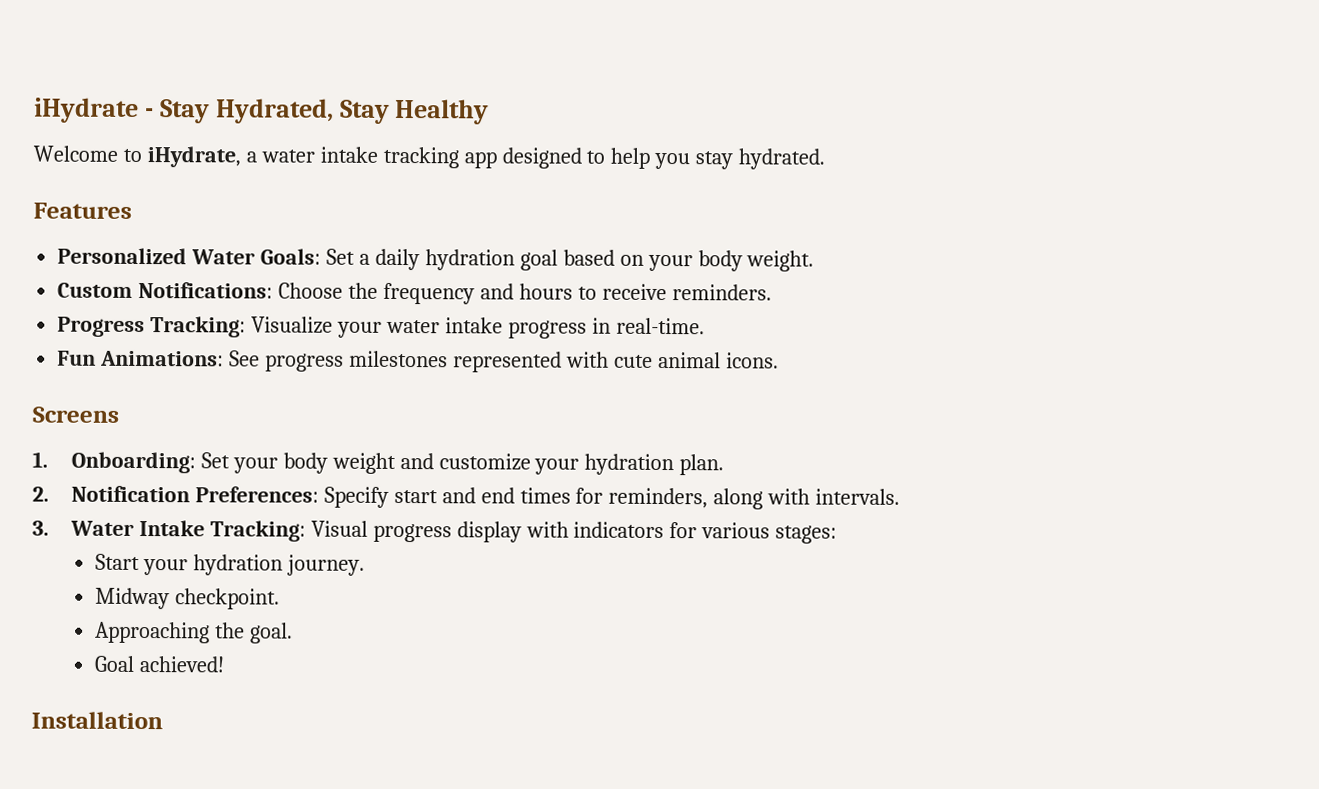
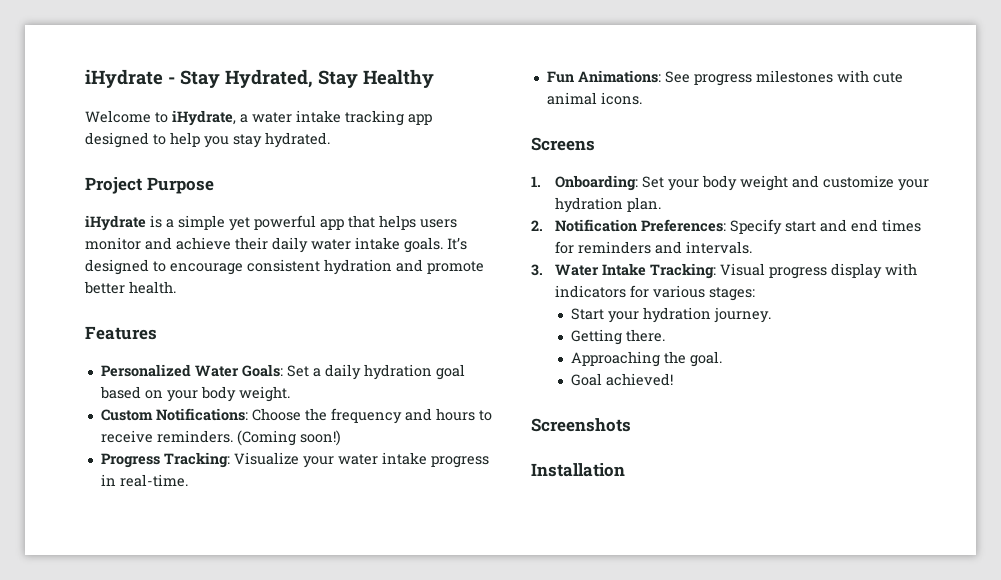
+ Project Purpose
+ iHydrate is a simple yet powerful app that helps users monitor and achieve their daily water intake goals. It’s designed to encourage consistent hydration and promote better health.
+ (Coming soon!)
- Fun Animations: See progress milestones represented with cute animal icons.
+ Fun Animations: See progress milestones with cute animal icons.
- 2. Notification Preferences: Specify start and end times for reminders, along with intervals.
+ 2. Notification Preferences: Specify start and end times for reminders and intervals.
- Midway checkpoint.
+ Getting there.
+ Screenshots

